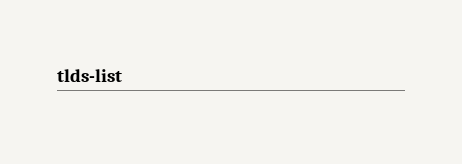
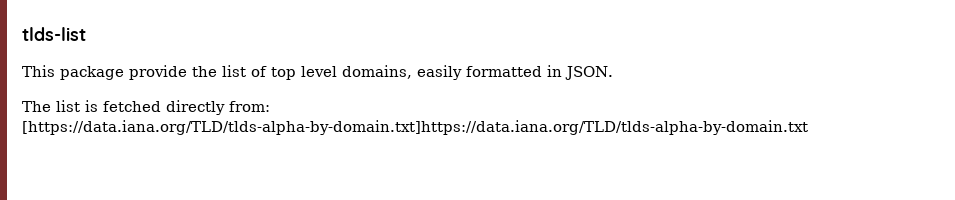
+ This package provide the list of top level domains, easily formatted in JSON.
+ The list is fetched directly from: [https://data.iana.org/TLD/tlds-alpha-by-domain.txt]https://data.iana.org/TLD/tlds-alpha-by-domain.txt

